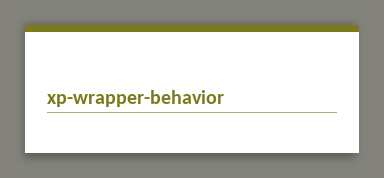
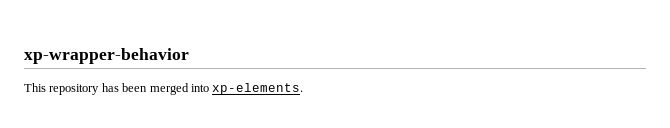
+ This repository has been merged into xp-elements.

